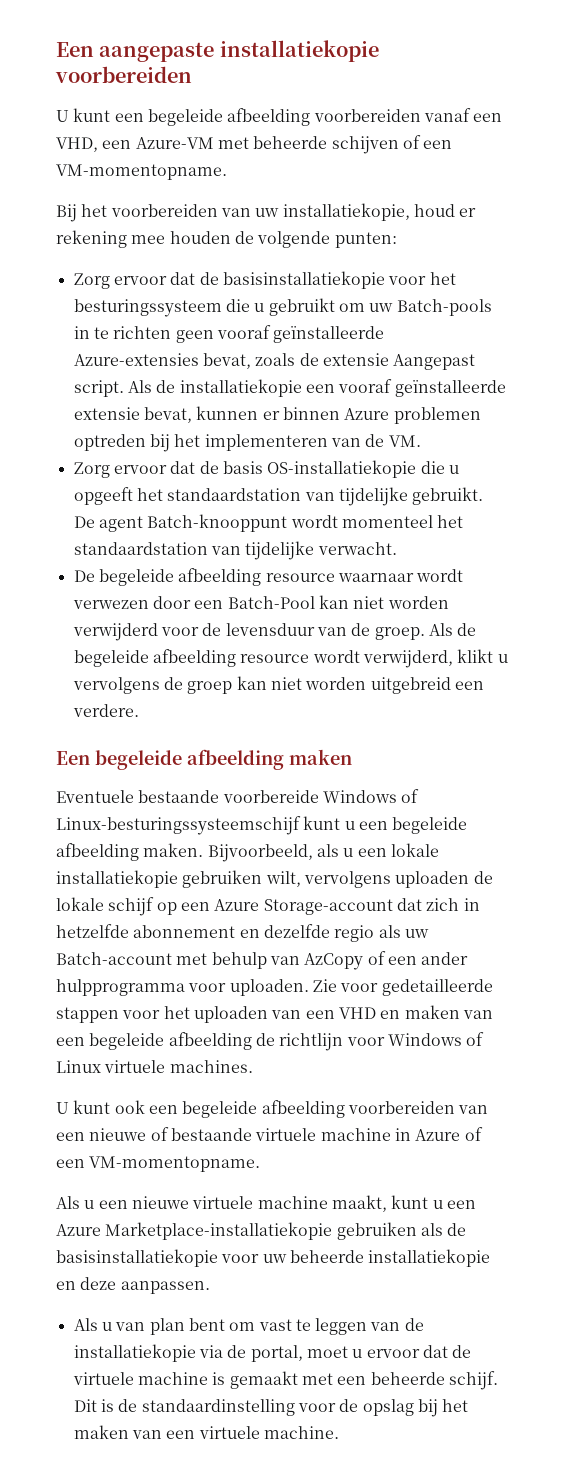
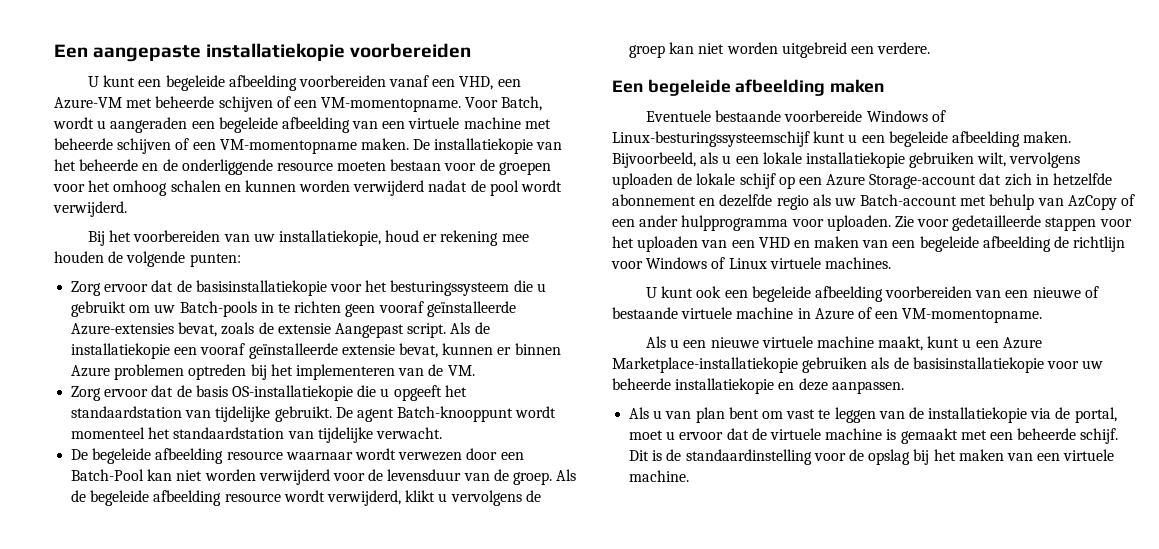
+ Voor Batch, wordt u aangeraden een begeleide afbeelding van een virtuele machine met beheerde schijven of een VM-momentopname maken. De installatiekopie van het beheerde en de onderliggende resource moeten bestaan voor de groepen voor het omhoog schalen en kunnen worden verwijderd nadat de pool wordt verwijderd.

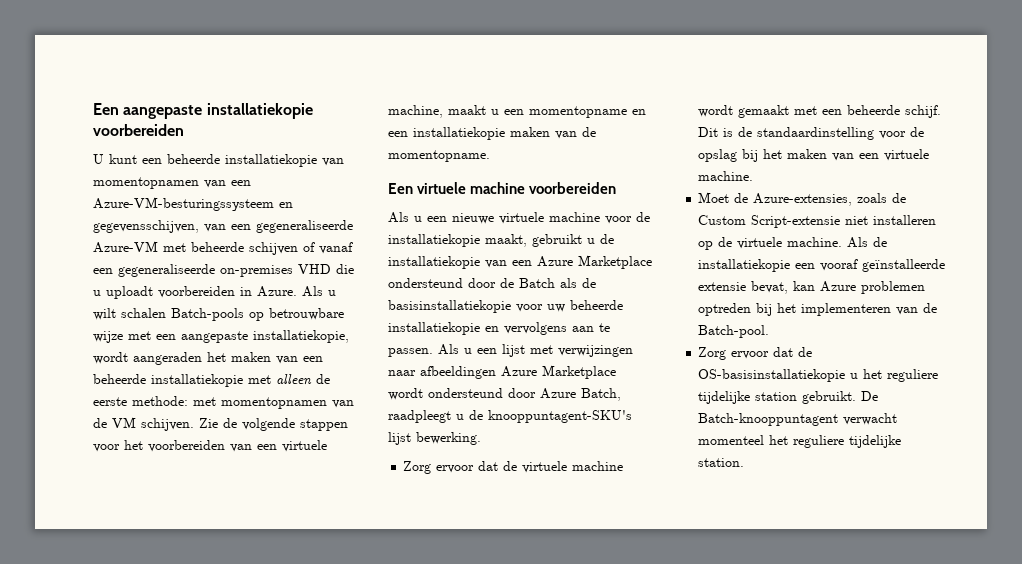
- U kunt een begeleide afbeelding voorbereiden vanaf een VHD, een Azure-VM met beheerde schijven of een VM-momentopname. Voor Batch, wordt u aangeraden een begeleide afbeelding van een virtuele machine met beheerde schijven of een VM-momentopname maken. De installatiekopie van het beheerde en de onderliggende resource moeten bestaan voor de groepen voor het omhoog schalen en kunnen worden verwijderd nadat de pool wordt verwijderd.
- Bij het voorbereiden van uw installatiekopie, houd er rekening mee houden de volgende punten:
- Zorg ervoor dat de basisinstallatiekopie voor het besturingssysteem die u gebruikt om uw Batch-pools in te richten geen vooraf geïnstalleerde Azure-extensies bevat, zoals de extensie Aangepast script. Als de installatiekopie een vooraf geïnstalleerde extensie bevat, kunnen er binnen Azure problemen optreden bij het implementeren van de VM.
- Zorg ervoor dat de basis OS-installatiekopie die u opgeeft het standaardstation van tijdelijke gebruikt. De agent Batch-knooppunt wordt momenteel het standaardstation van tijdelijke verwacht.
- De begeleide afbeelding resource waarnaar wordt verwezen door een Batch-Pool kan niet worden verwijderd voor de levensduur van de groep. Als de begeleide afbeelding resource wordt verwijderd, klikt u vervolgens de groep kan niet worden uitgebreid een verdere.
- Een begeleide afbeelding maken
- Eventuele bestaande voorbereide Windows of Linux-besturingssysteemschijf kunt u een begeleide afbeelding maken. Bijvoorbeeld, als u een lokale installatiekopie gebruiken wilt, vervolgens uploaden de lokale schijf op een Azure Storage-account dat zich in hetzelfde abonnement en dezelfde regio als uw Batch-account met behulp van AzCopy of een ander hulpprogramma voor uploaden. Zie voor gedetailleerde stappen voor het uploaden van een VHD en maken van een begeleide afbeelding de richtlijn voor Windows of Linux virtuele machines.
- U kunt ook een begeleide afbeelding voorbereiden van een nieuwe of bestaande virtuele machine in Azure of een VM-momentopname.
+ U kunt een beheerde installatiekopie van momentopnamen van een Azure-VM-besturingssysteem en gegevensschijven, van een gegeneraliseerde Azure-VM met beheerde schijven of vanaf een gegeneraliseerde on-premises VHD die u uploadt voorbereiden in Azure. Als u wilt schalen Batch-pools op betrouwbare wijze met een aangepaste installatiekopie, wordt aangeraden het maken van een beheerde installatiekopie met alleen de eerste methode: met momentopnamen van de VM schijven. Zie de volgende stappen voor het voorbereiden van een virtuele machine, maakt u een momentopname en een installatiekopie maken van de momentopname.
+ Een virtuele machine voorbereiden
- Als u een nieuwe virtuele machine maakt, kunt u een Azure Marketplace-installatiekopie gebruiken als de basisinstallatiekopie voor uw beheerde installatiekopie en deze aanpassen.
- Als u van plan bent om vast te leggen van de installatiekopie via de portal, moet u ervoor dat de virtuele machine is gemaakt met een beheerde schijf.
+ Als u een nieuwe virtuele machine voor de installatiekopie maakt, gebruikt u de installatiekopie van een Azure Marketplace ondersteund door de Batch als de basisinstallatiekopie voor uw beheerde installatiekopie en vervolgens aan te passen. Als u een lijst met verwijzingen naar afbeeldingen Azure Marketplace wordt ondersteund door Azure Batch, raadpleegt u de knooppuntagent-SKU's lijst bewerking.
+ Zorg ervoor dat de virtuele machine wordt gemaakt met een beheerde schijf.
+ Moet de Azure-extensies, zoals de Custom Script-extensie niet installeren op de virtuele machine. Als de installatiekopie een vooraf geïnstalleerde extensie bevat, kan Azure problemen optreden bij het implementeren van de Batch-pool.
+ Zorg ervoor dat de OS-basisinstallatiekopie u het reguliere tijdelijke station gebruikt. De Batch-knooppuntagent verwacht momenteel het reguliere tijdelijke station.

